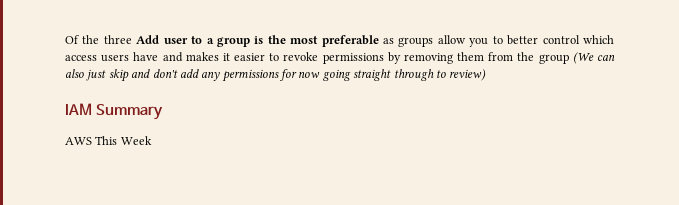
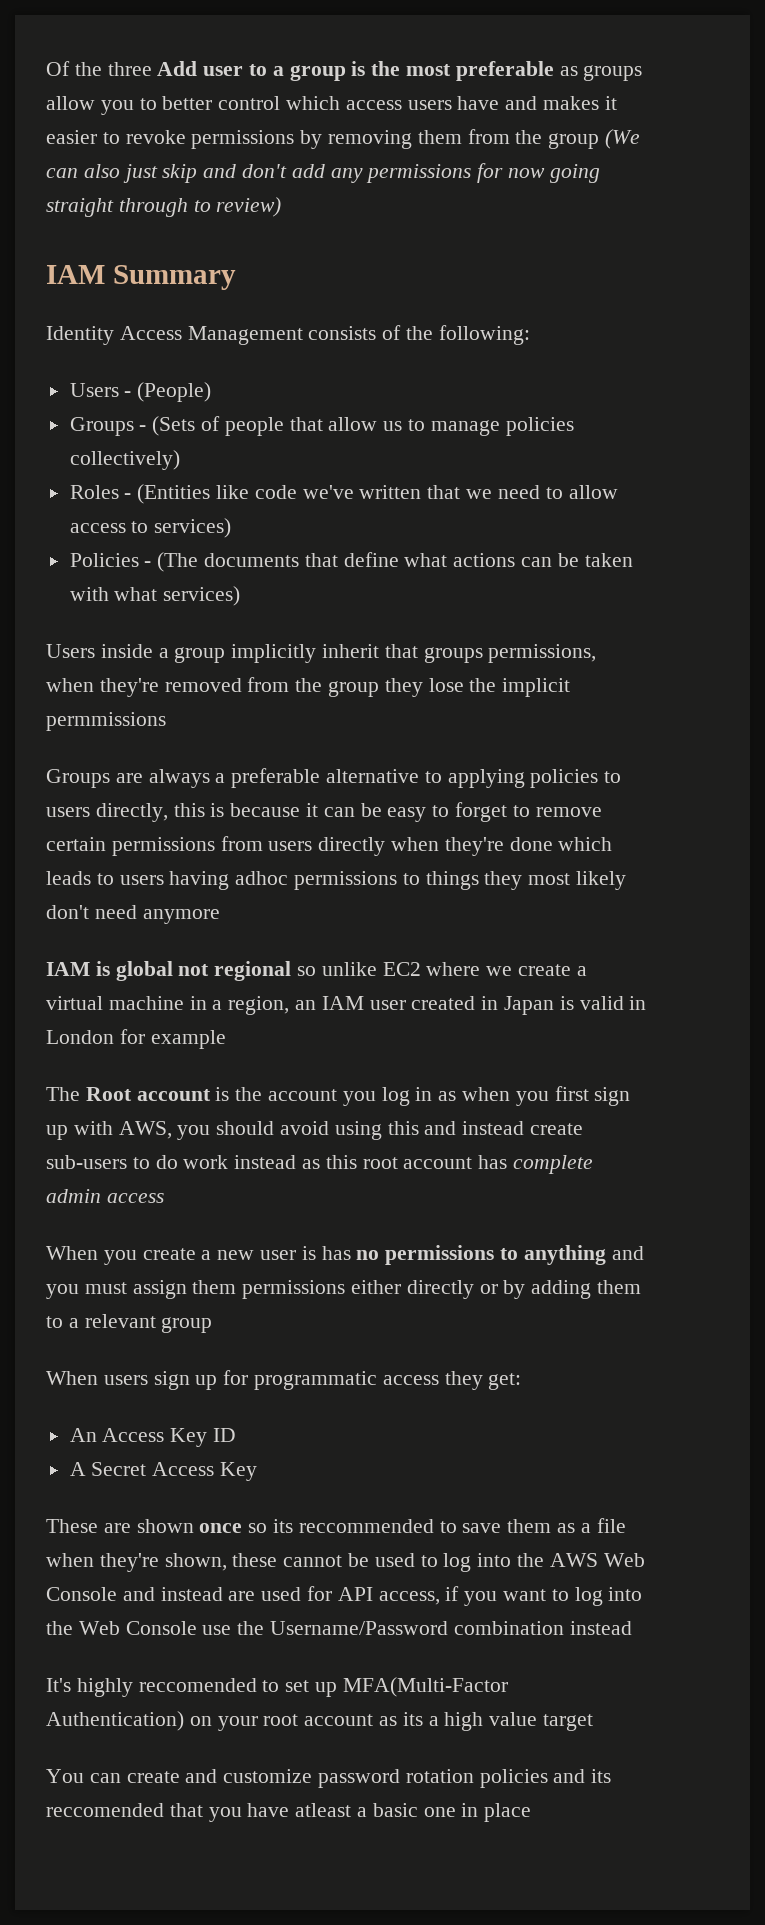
- AWS This Week
+ Identity Access Management consists of the following:
+ Users - (People)
+ Groups - (Sets of people that allow us to manage policies collectively)
+ Roles - (Entities like code we've written that we need to allow access to services)
+ Policies - (The documents that define what actions can be taken with what services)
+ Users inside a group implicitly inherit that groups permissions, when they're removed from the group they lose the implicit permmissions
+ Groups are always a preferable alternative to applying policies to users directly, this is because it can be easy to forget to remove certain permissions from users directly when they're done which leads to users having adhoc permissions to things they most likely don't need anymore
+ IAM is global not regional so unlike EC2 where we create a virtual machine in a region, an IAM user created in Japan is valid in London for example
+ The Root account is the account you log in as when you first sign up with AWS, you should avoid using this and instead create sub-users to do work instead as this root account has complete admin access
+ When you create a new user is has no permissions to anything and you must assign them permissions either directly or by adding them to a relevant group
+ When users sign up for programmatic access they get:
+ An Access Key ID
+ A Secret Access Key
+ These are shown once so its reccommended to save them as a file when they're shown, these cannot be used to log into the AWS Web Console and instead are used for API access, if you want to log into the Web Console use the Username/Password combination instead
+ It's highly reccomended to set up MFA(Multi-Factor Authentication) on your root account as its a high value target
+ You can create and customize password rotation policies and its reccomended that you have atleast a basic one in place

